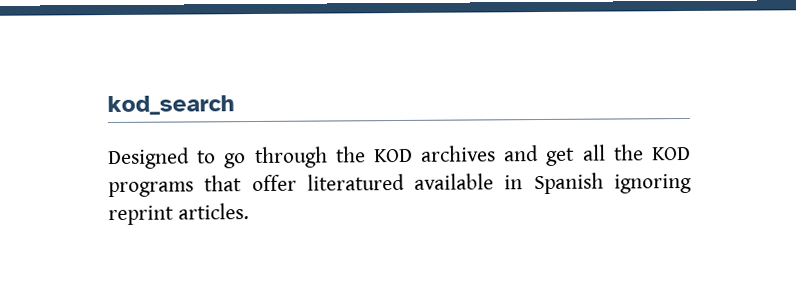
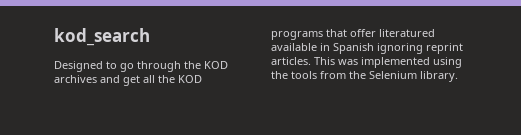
+ This was implemented using the tools from the Selenium library.

